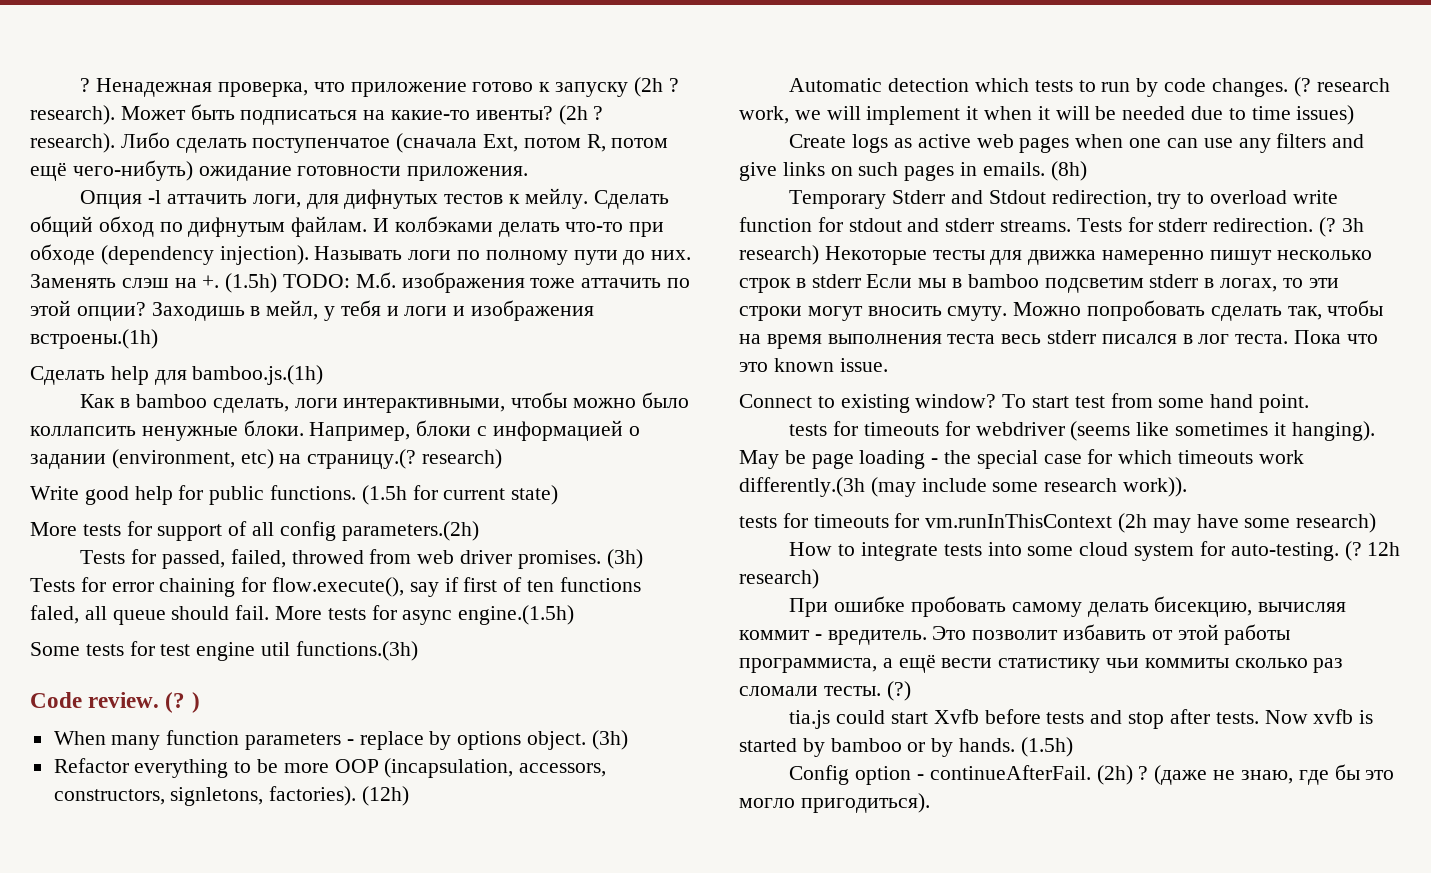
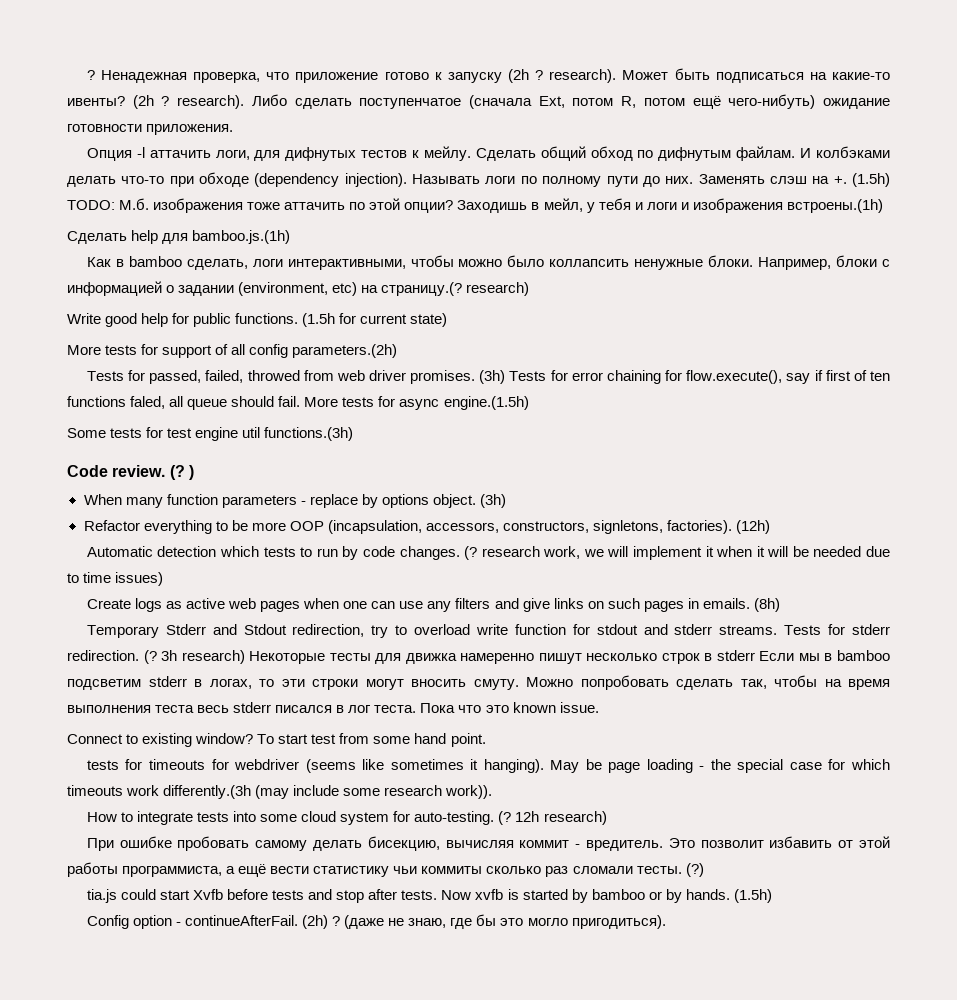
- tests for timeouts for vm.runInThisContext (2h may have some research)

